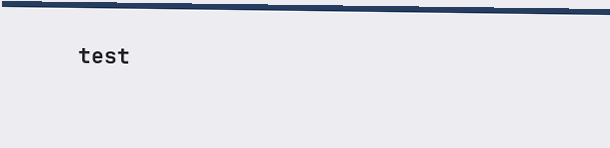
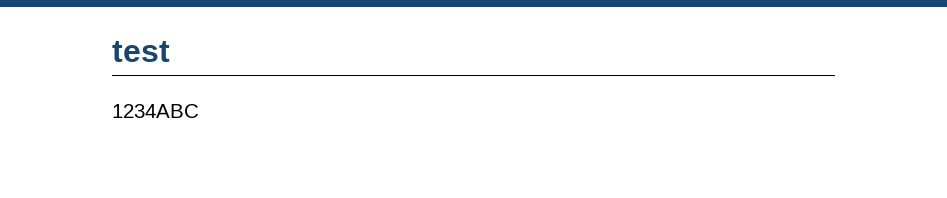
+ 1234ABC

